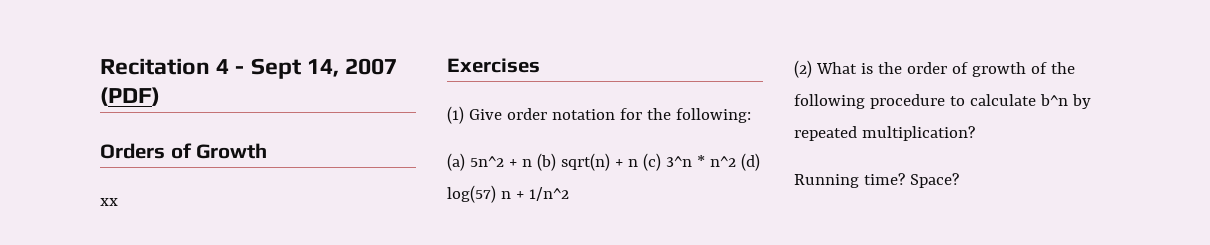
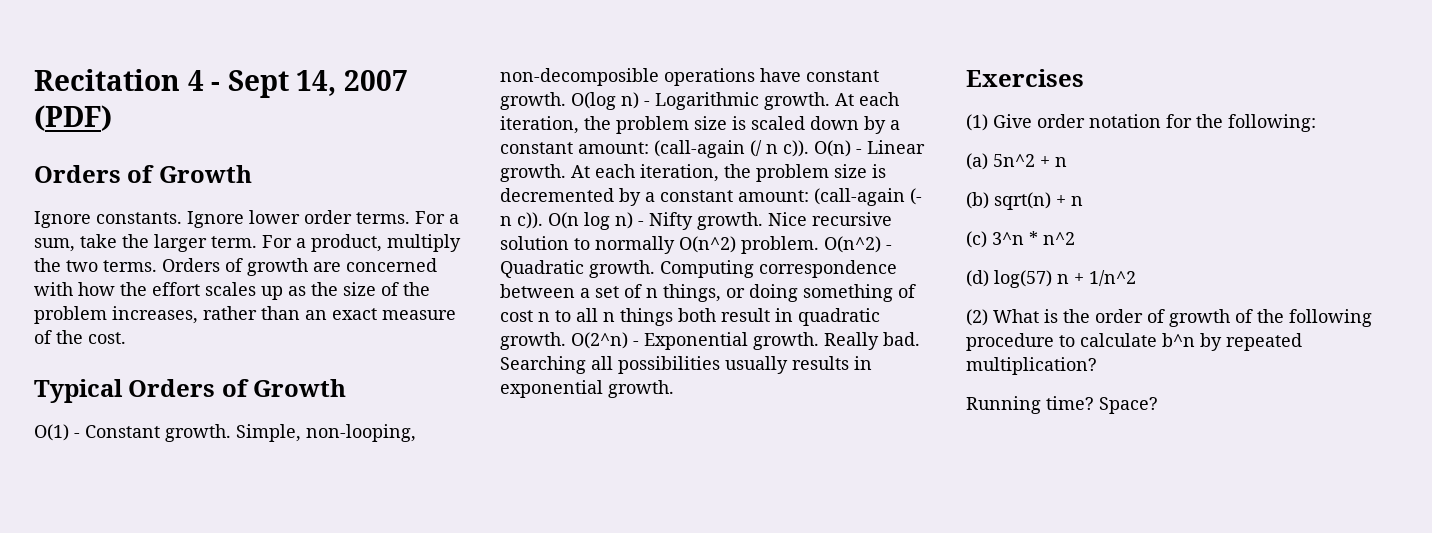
- xx
+ Ignore constants. Ignore lower order terms. For a sum, take the larger term. For a product, multiply the two terms. Orders of growth are concerned with how the effort scales up as the size of the problem increases, rather than an exact measure of the cost.
+ Typical Orders of Growth
+ O(1) - Constant growth. Simple, non-looping, non-decomposible operations have constant growth. O(log n) - Logarithmic growth. At each iteration, the problem size is scaled down by a constant amount: (call-again (/ n c)). O(n) - Linear growth. At each iteration, the problem size is decremented by a constant amount: (call-again (- n c)). O(n log n) - Nifty growth. Nice recursive solution to normally O(n^2) problem. O(n^2) - Quadratic growth. Computing correspondence between a set of n things, or doing something of cost n to all n things both result in quadratic growth. O(2^n) - Exponential growth. Really bad. Searching all possibilities usually results in exponential growth.
- (a) 5n^2 + n (b) sqrt(n) + n (c) 3^n * n^2 (d) log(57) n + 1/n^2
+ (a) 5n^2 + n
+ (b) sqrt(n) + n
+ (c) 3^n * n^2
+ (d) log(57) n + 1/n^2

